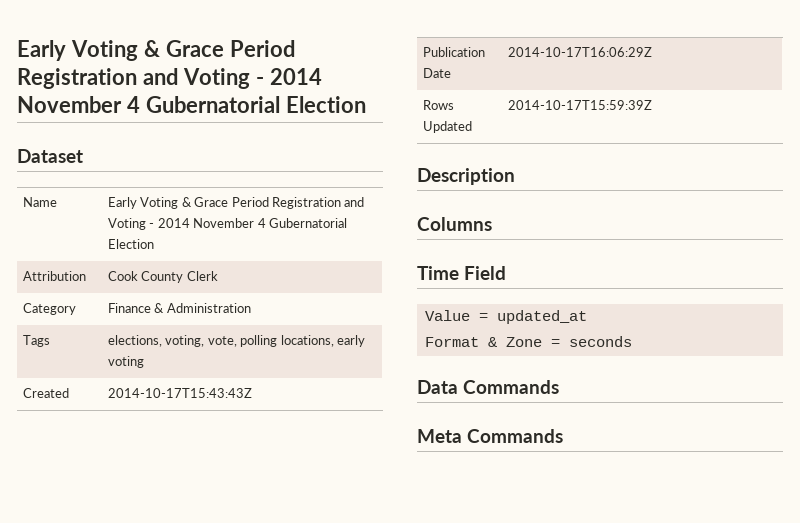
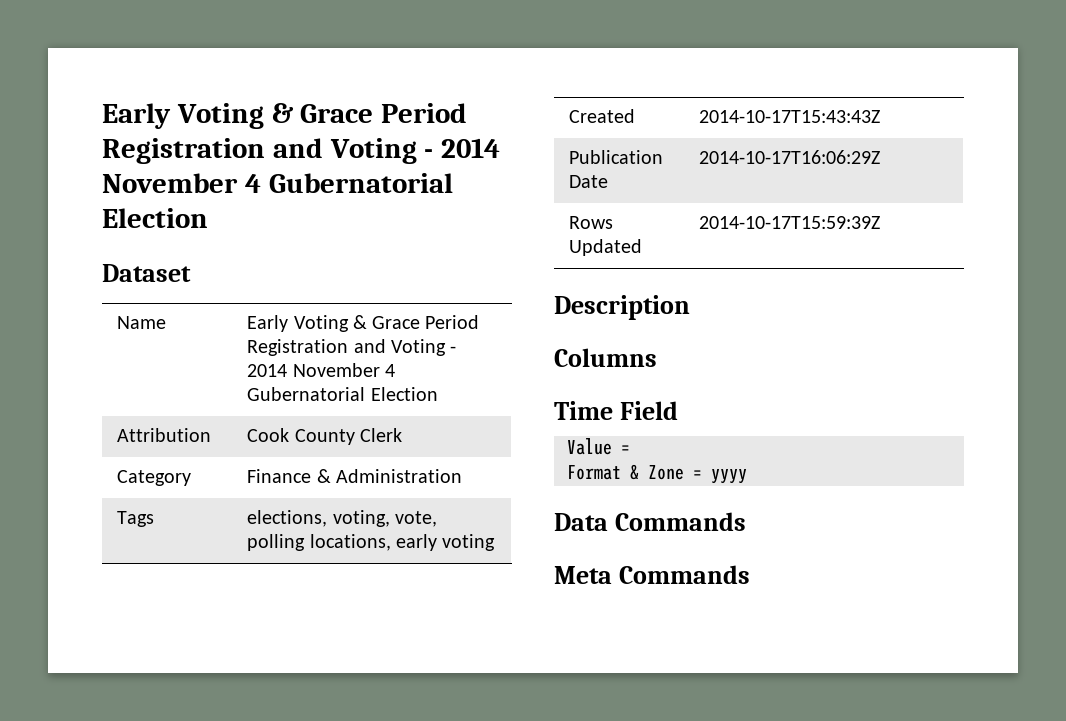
- Value = updated_at
+ Value =
- Format & Zone = seconds
+ Format & Zone = yyyy

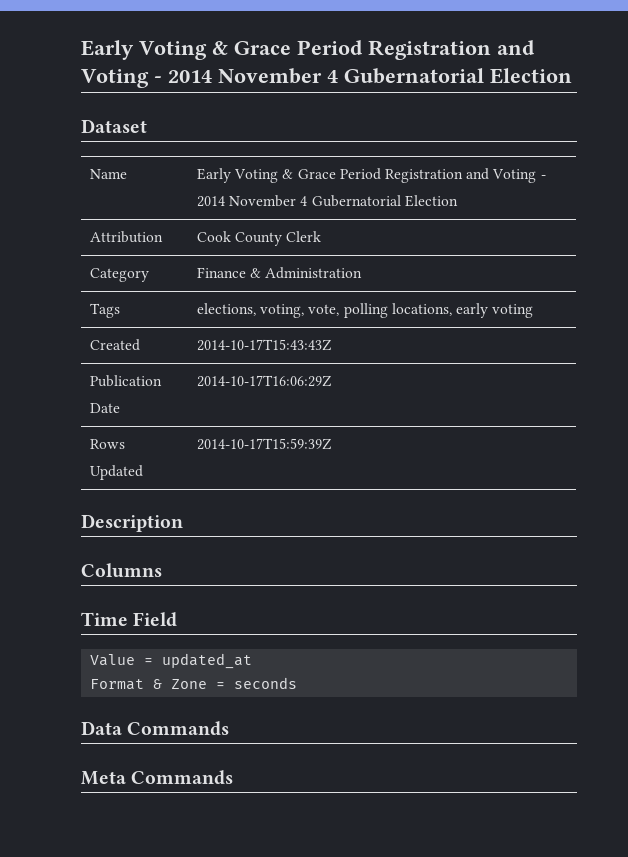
- Value =
+ Value = updated_at
- Format & Zone = yyyy
+ Format & Zone = seconds

